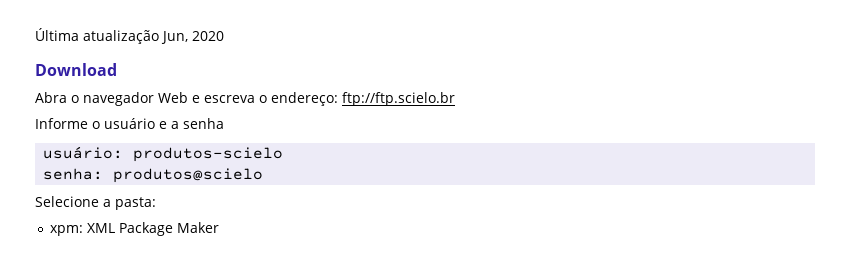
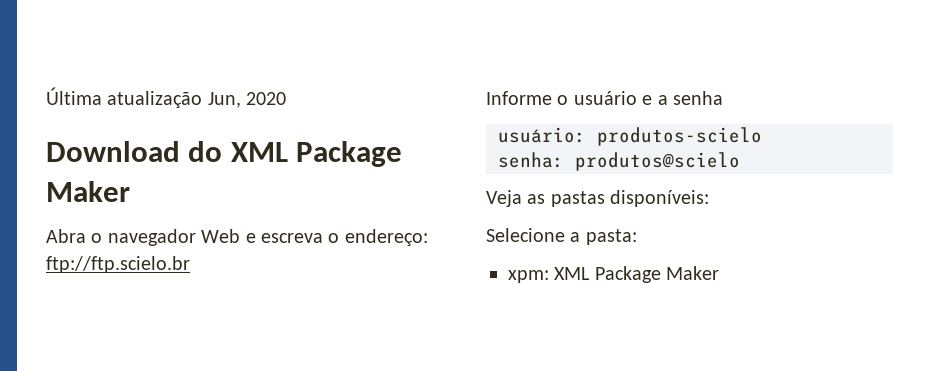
- Download
+ Download do XML Package Maker
+ Veja as pastas disponíveis:

